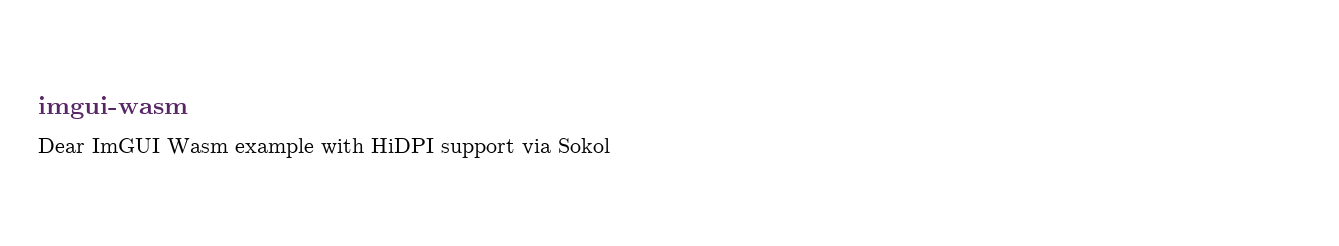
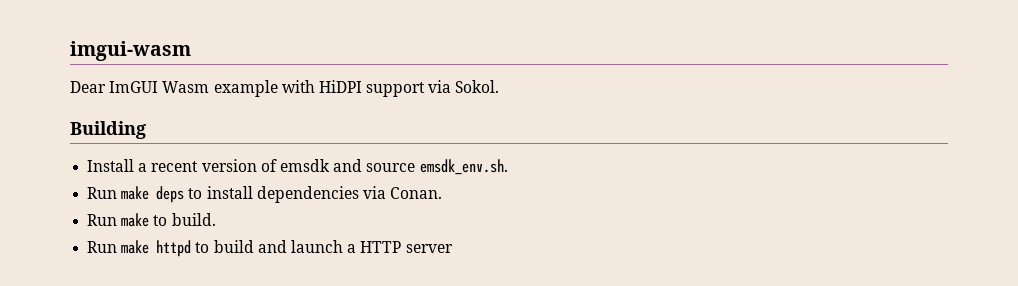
- Dear ImGUI Wasm example with HiDPI support via Sokol
+ Dear ImGUI Wasm example with HiDPI support via Sokol.
+ Building
+ Install a recent version of emsdk and source emsdk_env.sh.
+ Run make deps to install dependencies via Conan.
+ Run make to build.
+ Run make httpd to build and launch a HTTP server

